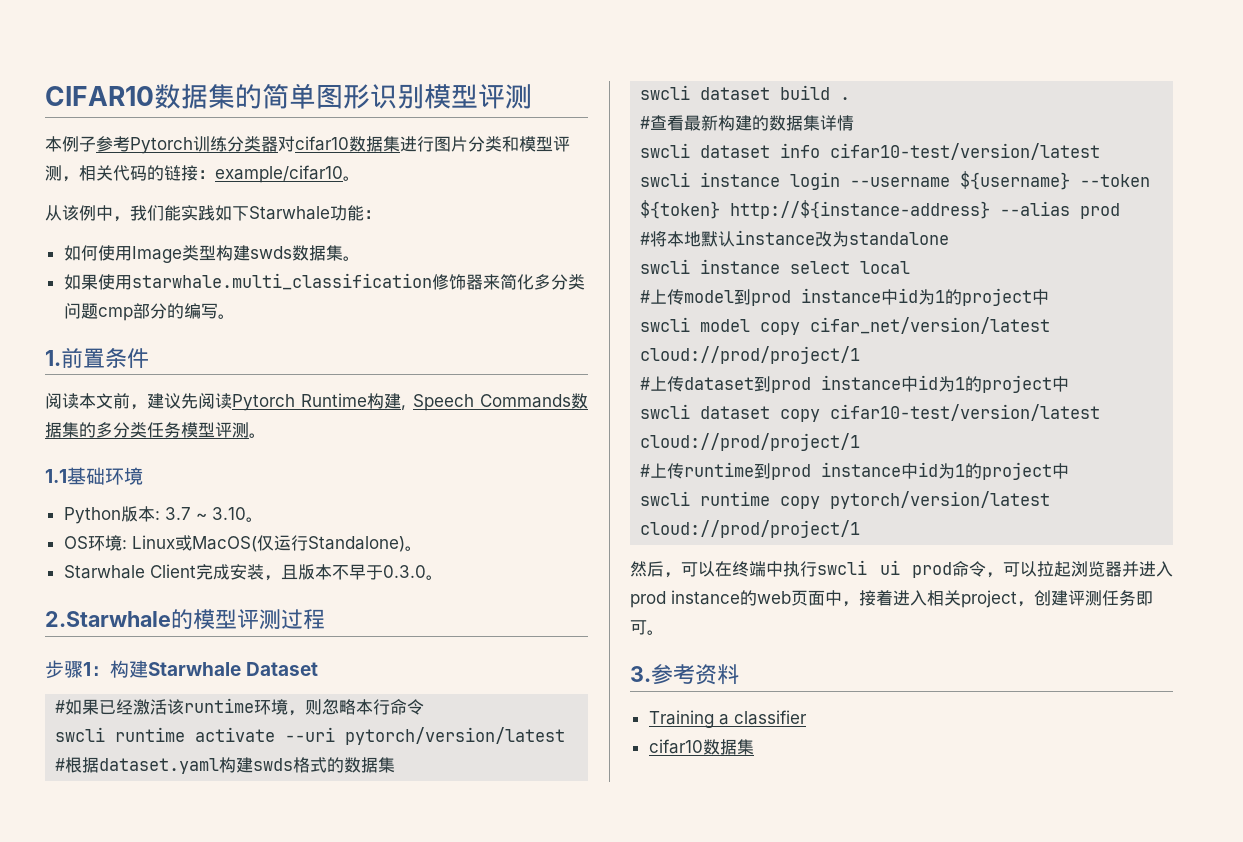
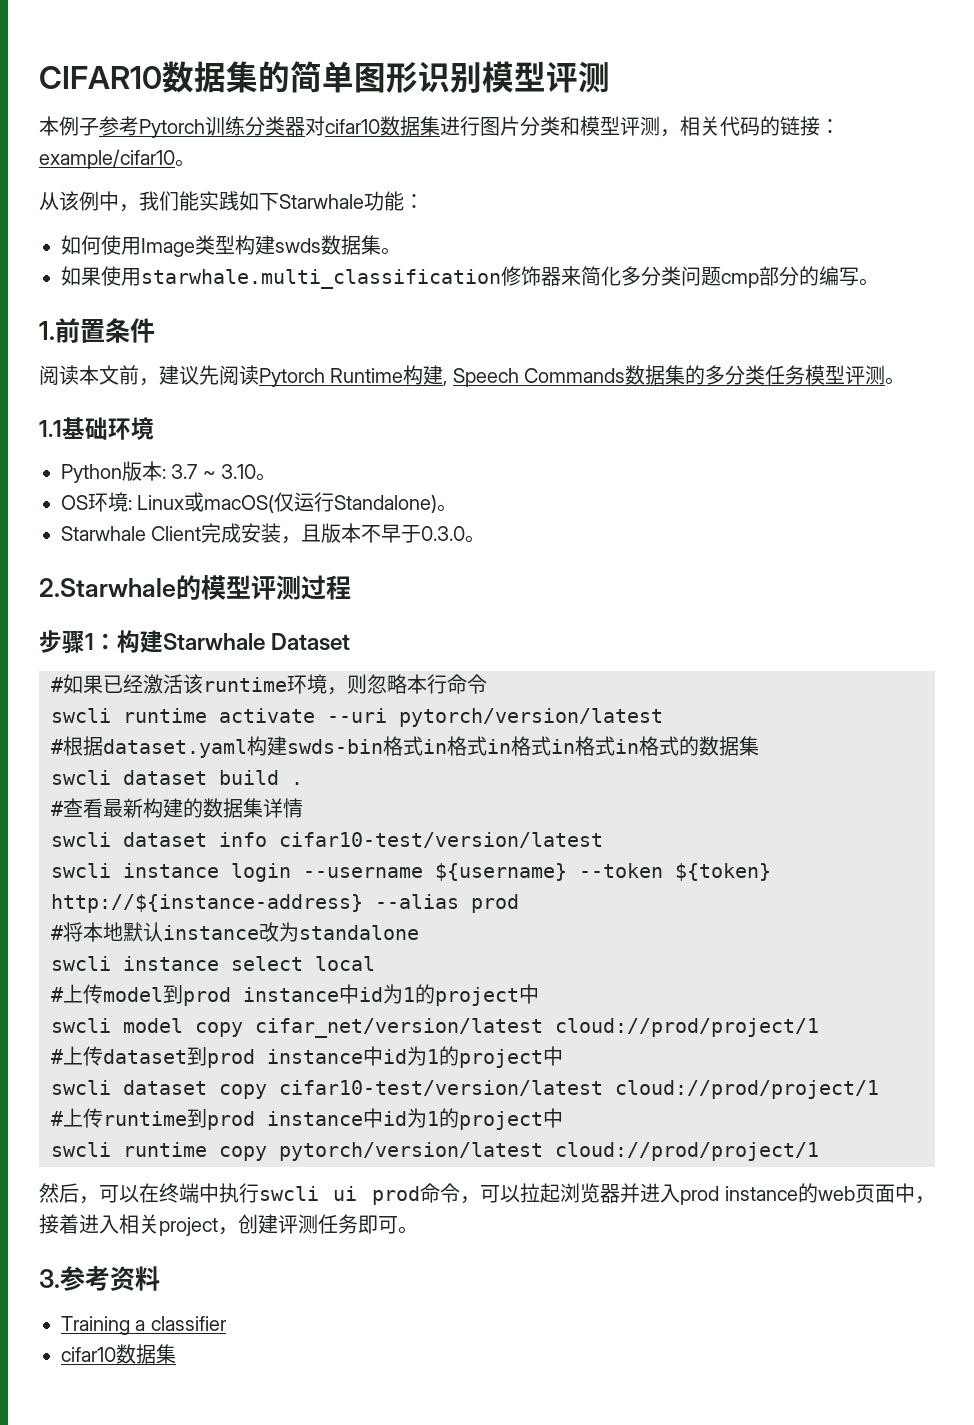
- OS环境: Linux或MacOS(仅运行Standalone)。
+ OS环境: Linux或macOS(仅运行Standalone)。
- #根据dataset.yaml构建swds格式的数据集
+ #根据dataset.yaml构建swds-bin格式in格式in格式in格式in格式的数据集

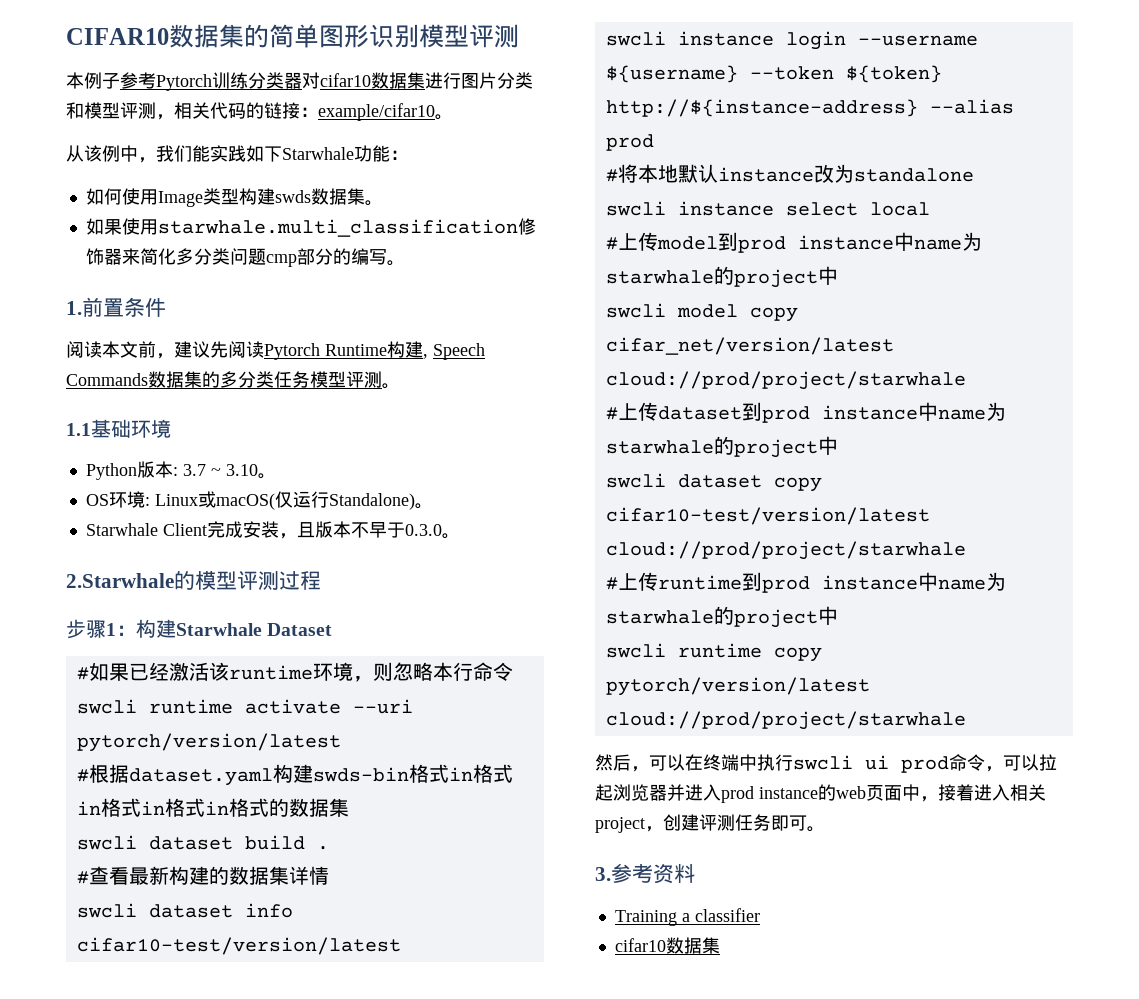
- #上传model到prod instance中id为1的project中
+ #上传model到prod instance中name为starwhale的project中
- swcli model copy cifar_net/version/latest cloud://prod/project/1
+ swcli model copy cifar_net/version/latest cloud://prod/project/starwhale
- #上传dataset到prod instance中id为1的project中
+ #上传dataset到prod instance中name为starwhale的project中
- swcli dataset copy cifar10-test/version/latest cloud://prod/project/1
+ swcli dataset copy cifar10-test/version/latest cloud://prod/project/starwhale
- #上传runtime到prod instance中id为1的project中
+ #上传runtime到prod instance中name为starwhale的project中
- swcli runtime copy pytorch/version/latest cloud://prod/project/1
+ swcli runtime copy pytorch/version/latest cloud://prod/project/starwhale

